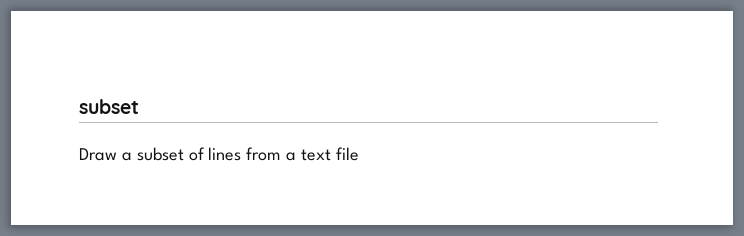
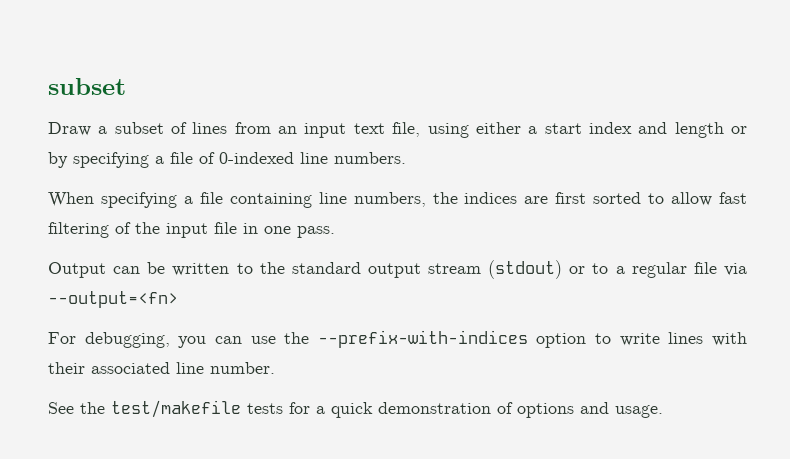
- Draw a subset of lines from a text file
+ Draw a subset of lines from an input text file, using either a start index and length or by specifying a file of 0-indexed line numbers.
+ When specifying a file containing line numbers, the indices are first sorted to allow fast filtering of the input file in one pass.
+ Output can be written to the standard output stream (stdout) or to a regular file via --output=<fn>
+ For debugging, you can use the --prefix-with-indices option to write lines with their associated line number.
+ See the test/makefile tests for a quick demonstration of options and usage.

